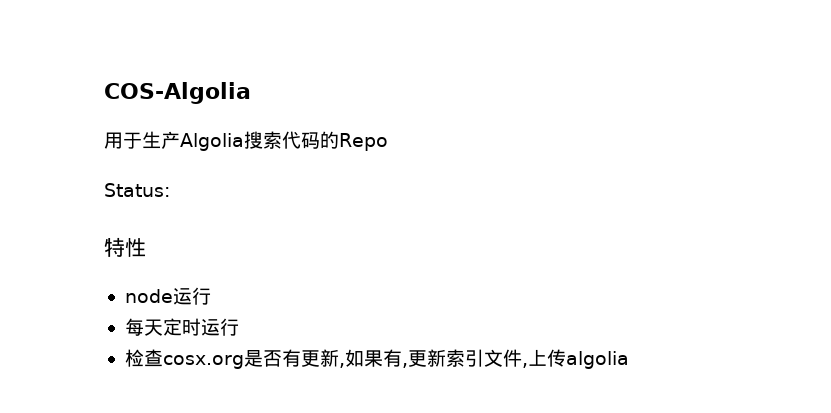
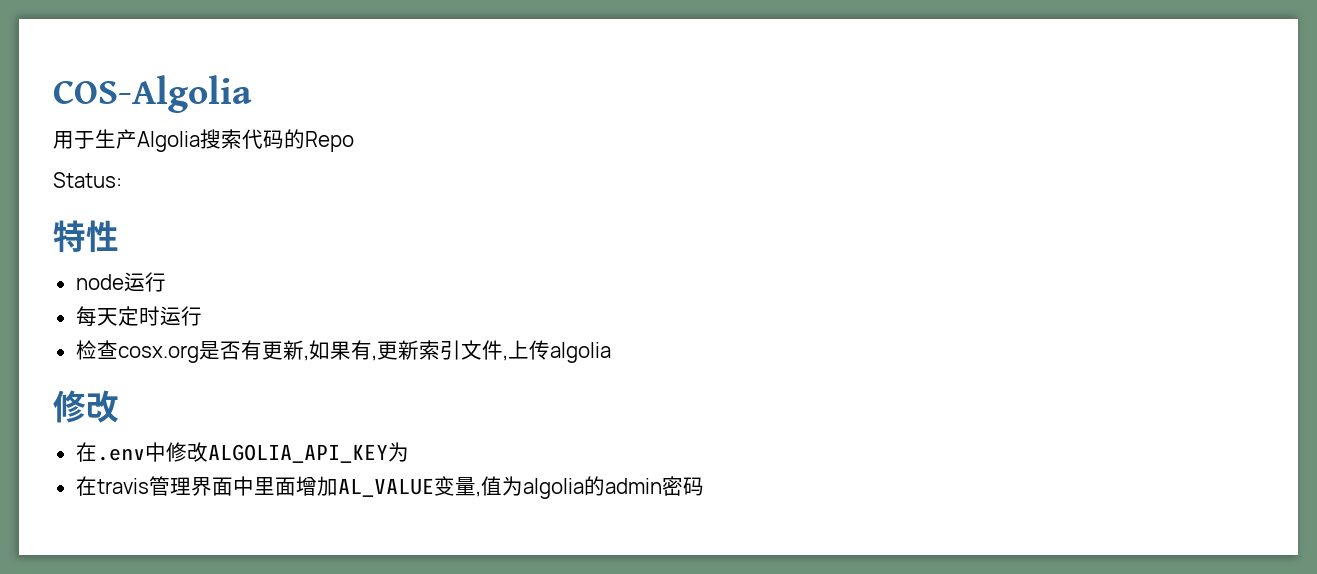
  检查cosx.org是否有更新,如果有,更新索引文件,上传algolia
+ 修改
+ 在.env中修改ALGOLIA_API_KEY为
+ 在travis管理界面中里面增加AL_VALUE变量,值为algolia的admin密码

